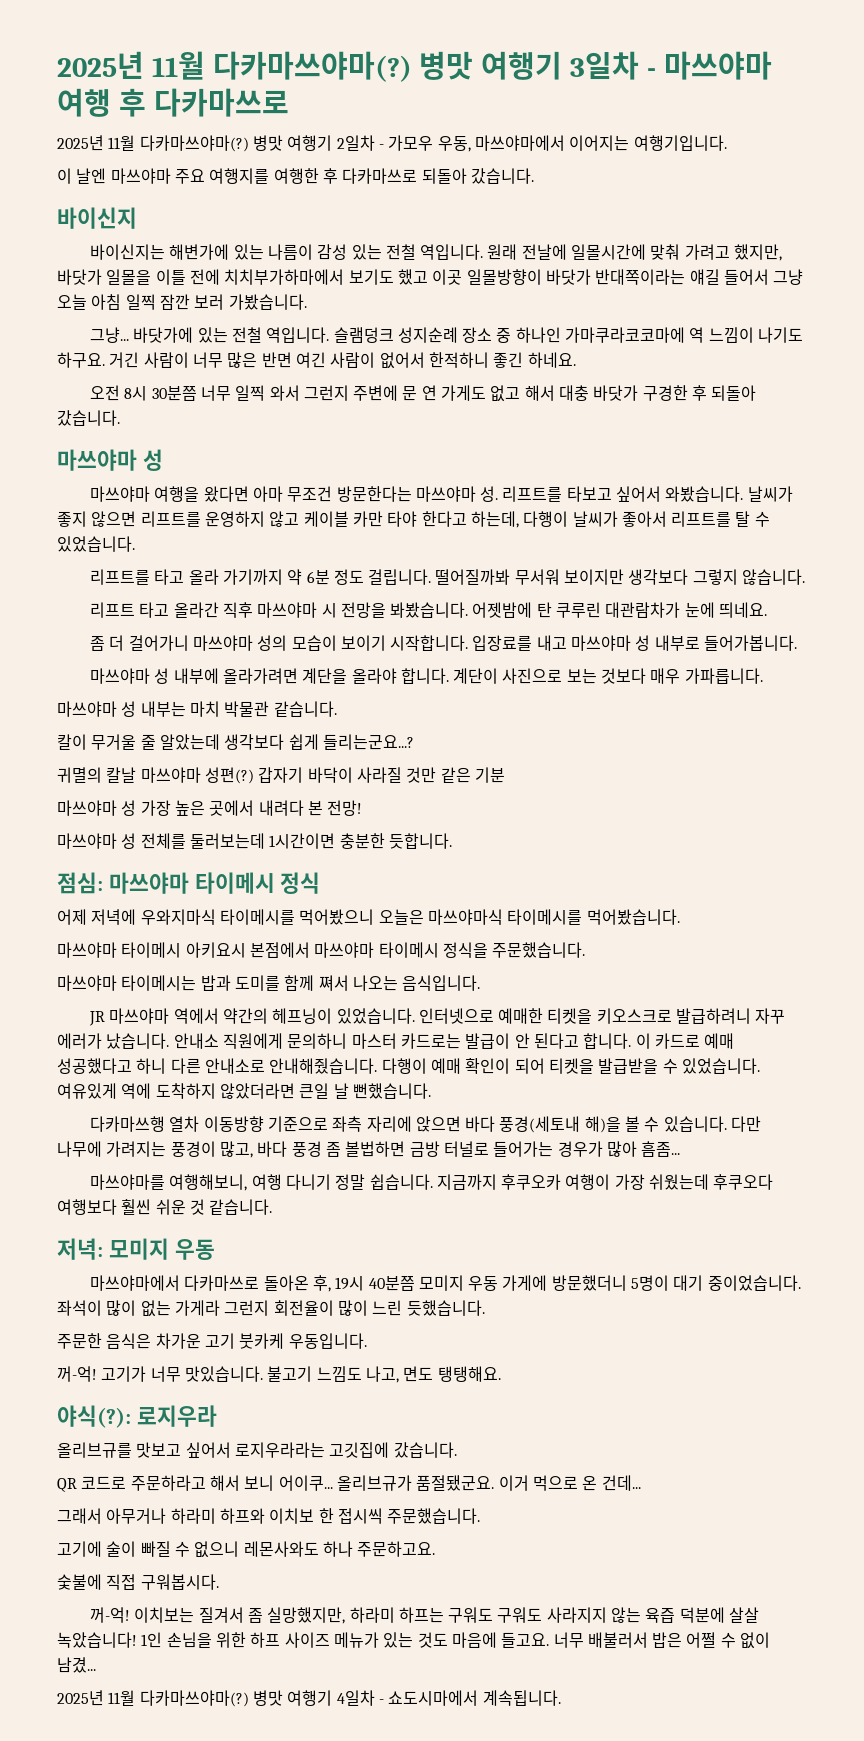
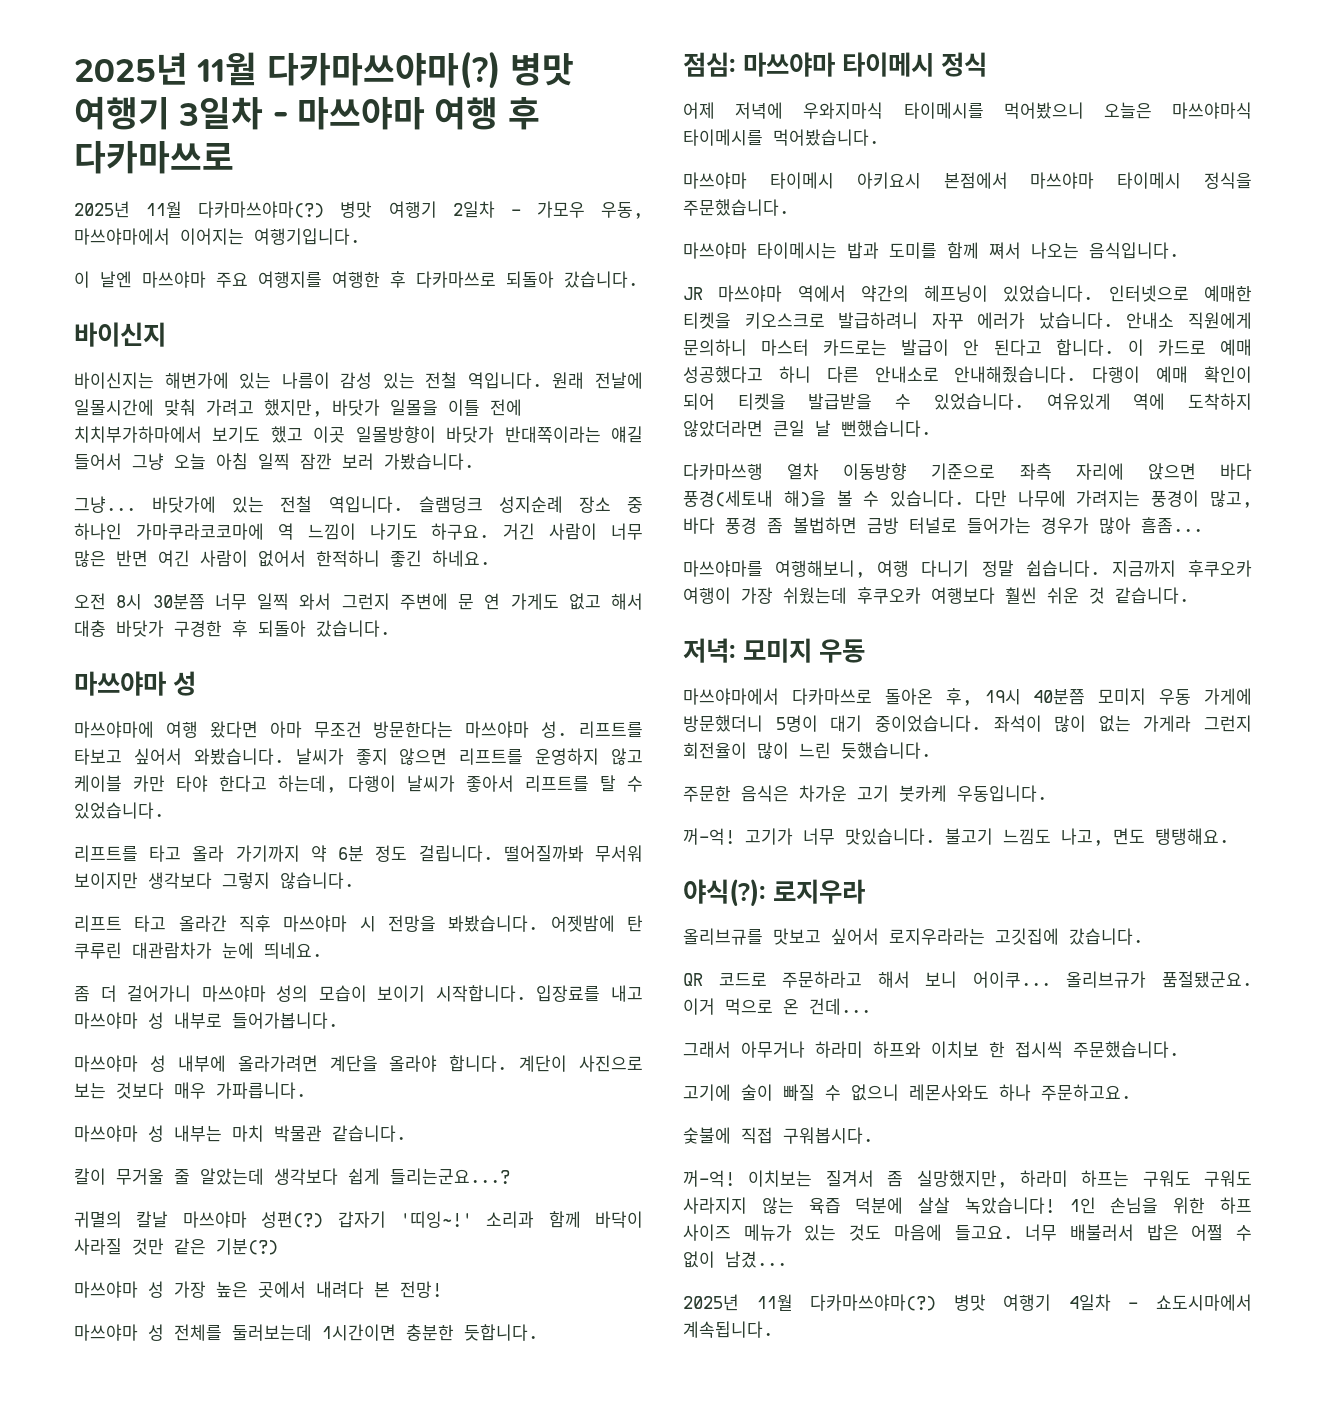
- 마쓰야마 여행을 왔다면 아마 무조건 방문한다는 마쓰야마 성.
+ 마쓰야마에 여행 왔다면 아마 무조건 방문한다는 마쓰야마 성.
- 갑자기 바닥이 사라질 것만 같은 기분
+ 갑자기 '띠잉~!' 소리과 함께 바닥이 사라질 것만 같은 기분(?)
- 지금까지 후쿠오카 여행이 가장 쉬웠는데 후쿠오다 여행보다 훨씬 쉬운 것 같습니다.
+ 지금까지 후쿠오카 여행이 가장 쉬웠는데 후쿠오카 여행보다 훨씬 쉬운 것 같습니다.

